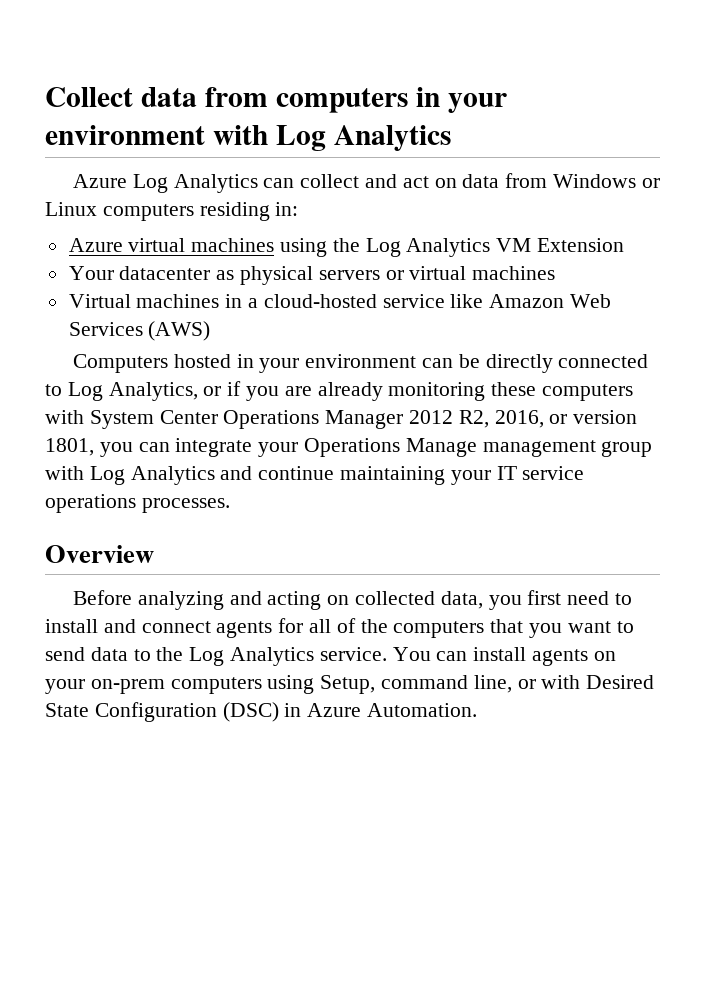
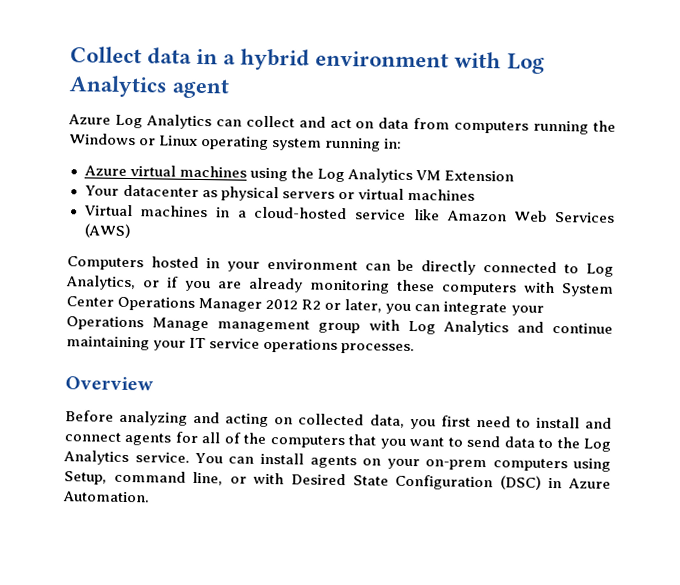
- Collect data from computers in your environment with Log Analytics
+ Collect data in a hybrid environment with Log Analytics agent
- Azure Log Analytics can collect and act on data from Windows or Linux computers residing in:
+ Azure Log Analytics can collect and act on data from computers running the Windows or Linux operating system running in:
- Computers hosted in your environment can be directly connected to Log Analytics, or if you are already monitoring these computers with System Center Operations Manager 2012 R2, 2016, or version 1801, you can integrate your Operations Manage management group with Log Analytics and continue maintaining your IT service operations processes.
+ Computers hosted in your environment can be directly connected to Log Analytics, or if you are already monitoring these computers with System Center Operations Manager 2012 R2 or later, you can integrate your Operations Manage management group with Log Analytics and continue maintaining your IT service operations processes.

